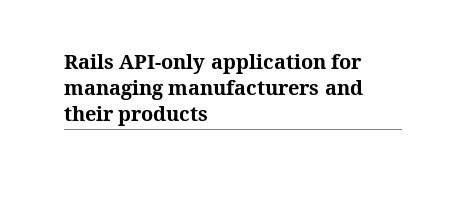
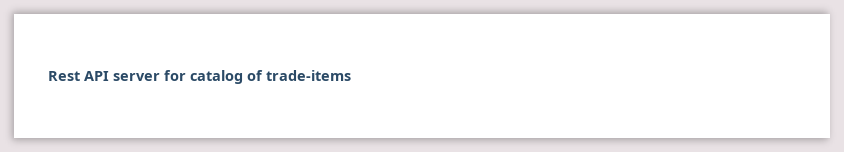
- Rails API-only application for managing manufacturers and their products
+ Rest API server for catalog of trade-items

